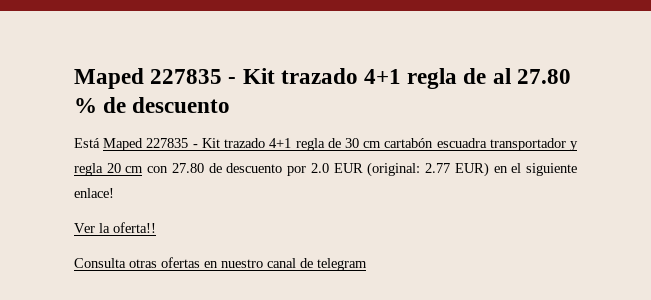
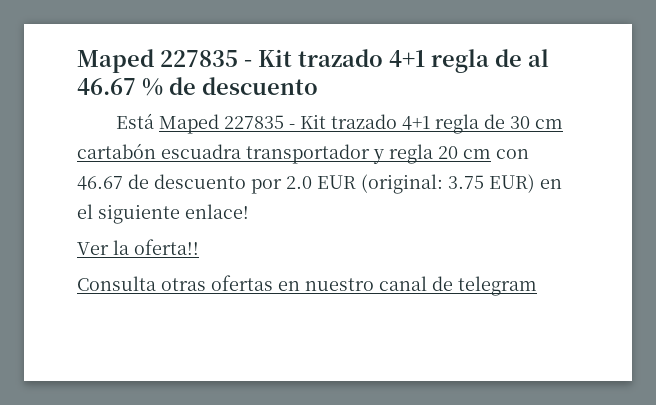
- Maped 227835 - Kit trazado 4+1 regla de al 27.80 % de descuento
+ Maped 227835 - Kit trazado 4+1 regla de al 46.67 % de descuento
- Está Maped 227835 - Kit trazado 4+1 regla de 30 cm cartabón escuadra transportador y regla 20 cm con 27.80 de descuento por 2.0 EUR (original: 2.77 EUR) en el siguiente enlace!
+ Está Maped 227835 - Kit trazado 4+1 regla de 30 cm cartabón escuadra transportador y regla 20 cm con 46.67 de descuento por 2.0 EUR (original: 3.75 EUR) en el siguiente enlace!

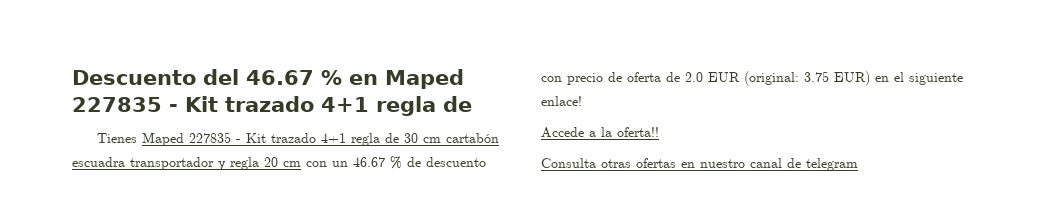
- Maped 227835 - Kit trazado 4+1 regla de al 46.67 % de descuento
- Está Maped 227835 - Kit trazado 4+1 regla de 30 cm cartabón escuadra transportador y regla 20 cm con 46.67 de descuento por 2.0 EUR (original: 3.75 EUR) en el siguiente enlace!
+ Descuento del 46.67 % en Maped 227835 - Kit trazado 4+1 regla de
+ Tienes Maped 227835 - Kit trazado 4+1 regla de 30 cm cartabón escuadra transportador y regla 20 cm con un 46.67 % de descuento con precio de oferta de 2.0 EUR (original: 3.75 EUR) en el siguiente enlace!
- Ver la oferta!!
+ Accede a la oferta!!

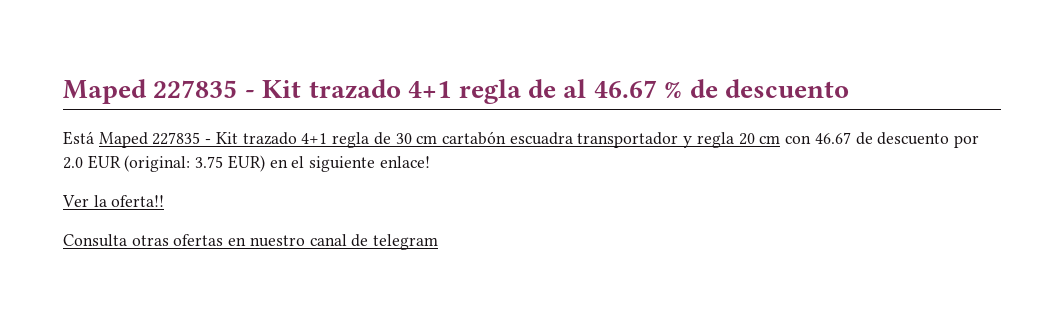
- Descuento del 46.67 % en Maped 227835 - Kit trazado 4+1 regla de
- Tienes Maped 227835 - Kit trazado 4+1 regla de 30 cm cartabón escuadra transportador y regla 20 cm con un 46.67 % de descuento con precio de oferta de 2.0 EUR (original: 3.75 EUR) en el siguiente enlace!
+ Maped 227835 - Kit trazado 4+1 regla de al 46.67 % de descuento
+ Está Maped 227835 - Kit trazado 4+1 regla de 30 cm cartabón escuadra transportador y regla 20 cm con 46.67 de descuento por 2.0 EUR (original: 3.75 EUR) en el siguiente enlace!
- Accede a la oferta!!
+ Ver la oferta!!

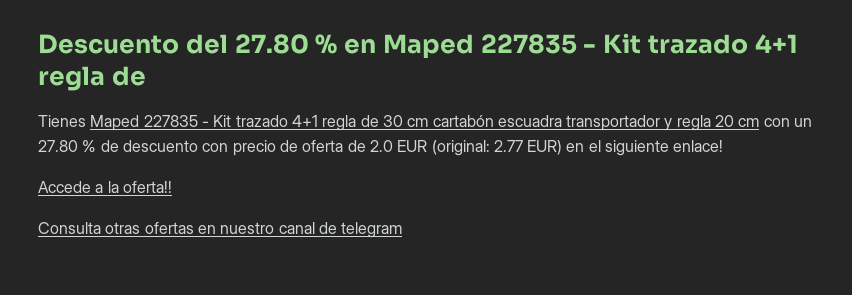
- Maped 227835 - Kit trazado 4+1 regla de al 46.67 % de descuento
- Está Maped 227835 - Kit trazado 4+1 regla de 30 cm cartabón escuadra transportador y regla 20 cm con 46.67 de descuento por 2.0 EUR (original: 3.75 EUR) en el siguiente enlace!
+ Descuento del 27.80 % en Maped 227835 - Kit trazado 4+1 regla de
+ Tienes Maped 227835 - Kit trazado 4+1 regla de 30 cm cartabón escuadra transportador y regla 20 cm con un 27.80 % de descuento con precio de oferta de 2.0 EUR (original: 2.77 EUR) en el siguiente enlace!
- Ver la oferta!!
+ Accede a la oferta!!

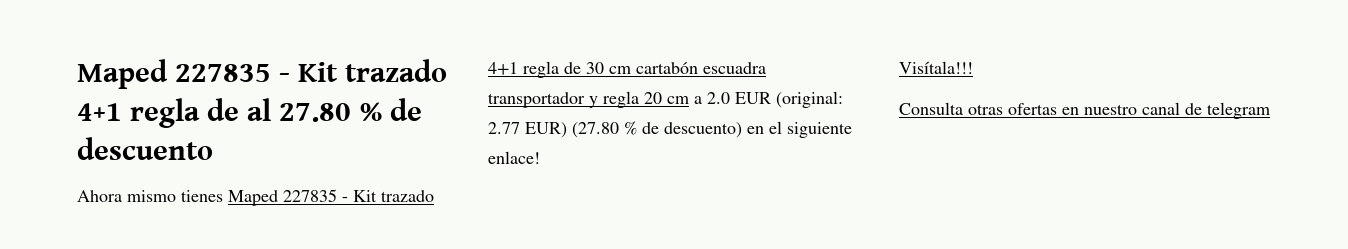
- Descuento del 27.80 % en Maped 227835 - Kit trazado 4+1 regla de
- Tienes Maped 227835 - Kit trazado 4+1 regla de 30 cm cartabón escuadra transportador y regla 20 cm con un 27.80 % de descuento con precio de oferta de 2.0 EUR (original: 2.77 EUR) en el siguiente enlace!
+ Maped 227835 - Kit trazado 4+1 regla de al 27.80 % de descuento
+ Ahora mismo tienes Maped 227835 - Kit trazado 4+1 regla de 30 cm cartabón escuadra transportador y regla 20 cm a 2.0 EUR (original: 2.77 EUR) (27.80 % de descuento) en el siguiente enlace!
- Accede a la oferta!!
+ Visítala!!!

